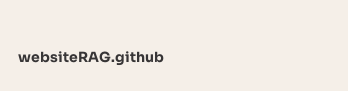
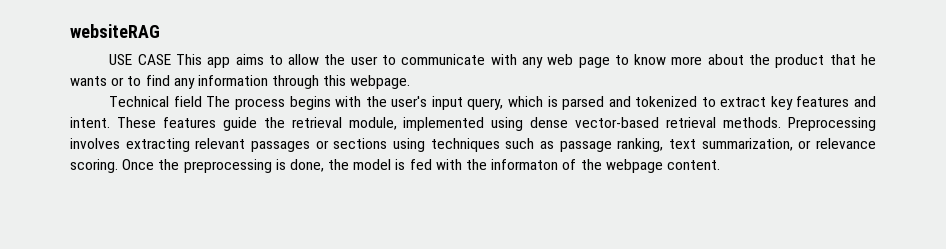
- websiteRAG.github
+ websiteRAG
+ USE CASE This app aims to allow the user to communicate with any web page to know more about the product that he wants or to find any information through this webpage.
+ Technical field The process begins with the user's input query, which is parsed and tokenized to extract key features and intent. These features guide the retrieval module, implemented using dense vector-based retrieval methods. Preprocessing involves extracting relevant passages or sections using techniques such as passage ranking, text summarization, or relevance scoring. Once the preprocessing is done, the model is fed with the informaton of the webpage content.

